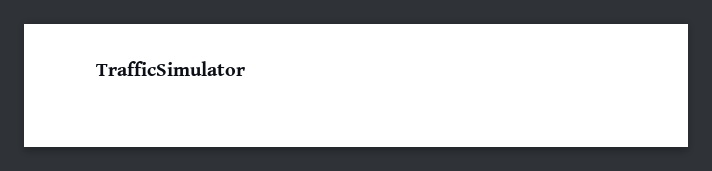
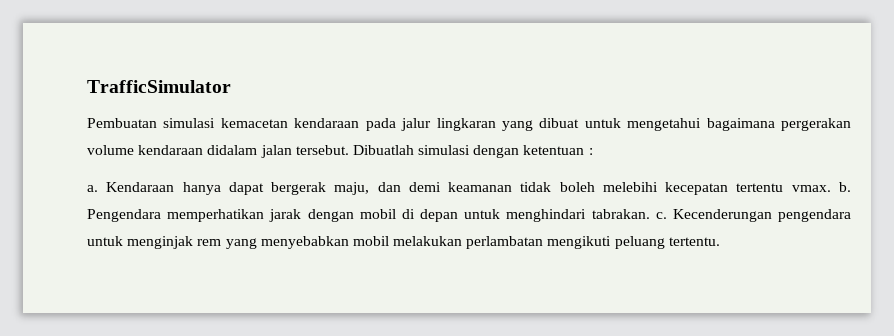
+ Pembuatan simulasi kemacetan kendaraan pada jalur lingkaran yang dibuat untuk mengetahui bagaimana pergerakan volume kendaraan didalam jalan tersebut. Dibuatlah simulasi dengan ketentuan :
+ a. Kendaraan hanya dapat bergerak maju, dan demi keamanan tidak boleh melebihi kecepatan tertentu vmax. b. Pengendara memperhatikan jarak dengan mobil di depan untuk menghindari tabrakan. c. Kecenderungan pengendara untuk menginjak rem yang menyebabkan mobil melakukan perlambatan mengikuti peluang tertentu.

